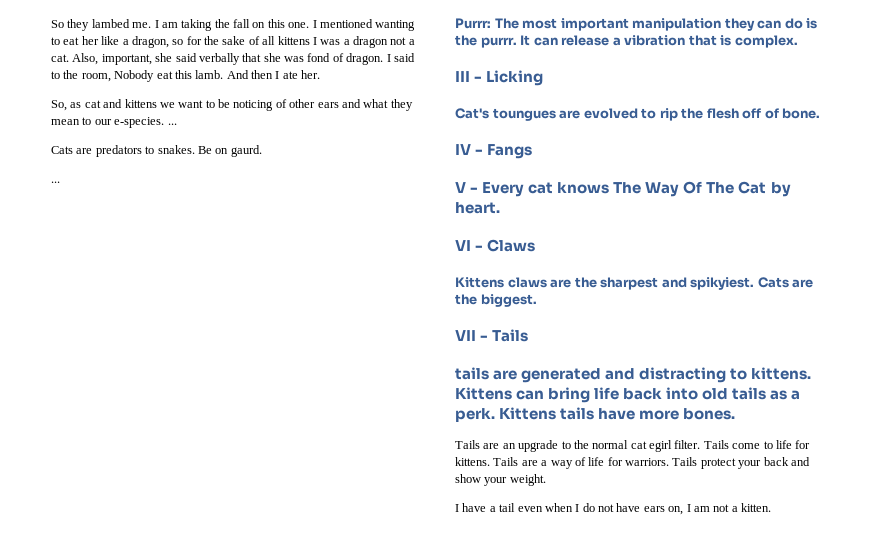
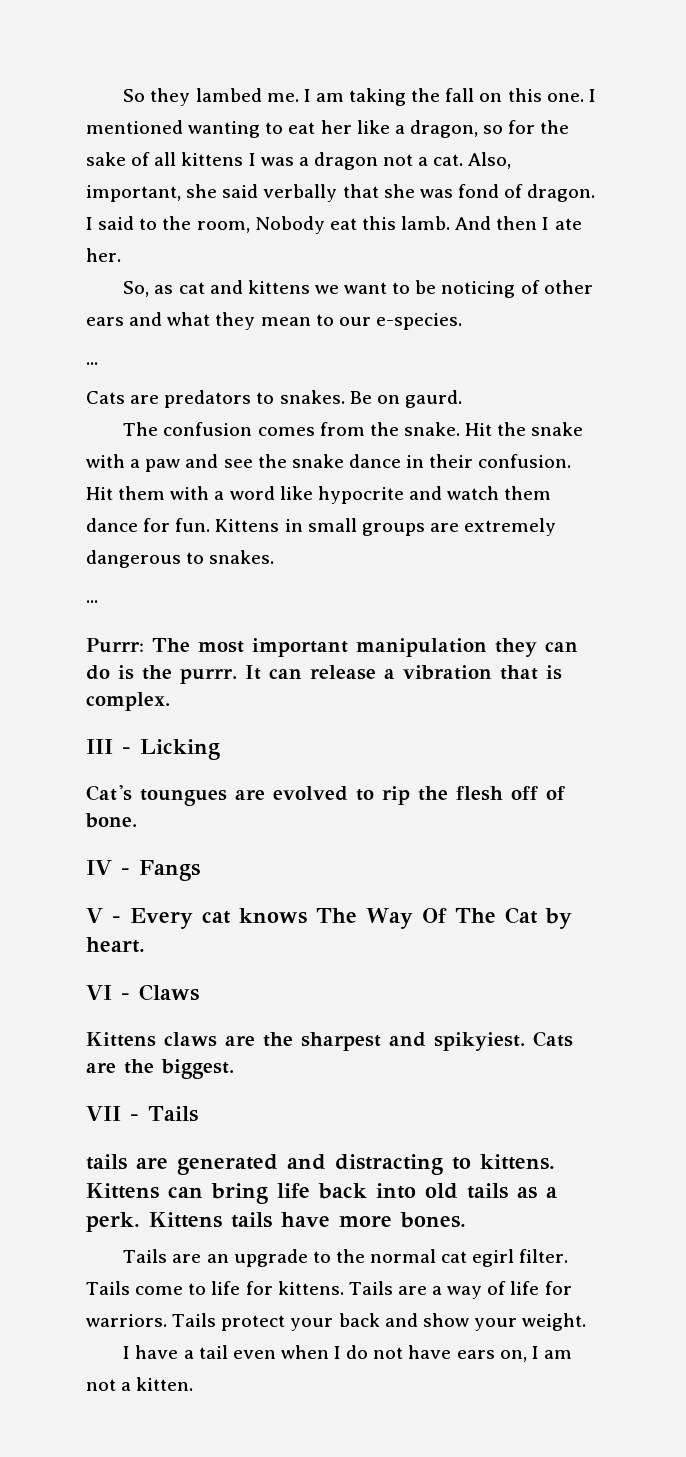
- So, as cat and kittens we want to be noticing of other ears and what they mean to our e-species. ...
+ So, as cat and kittens we want to be noticing of other ears and what they mean to our e-species.
+ ...
+ The confusion comes from the snake. Hit the snake with a paw and see the snake dance in their confusion. Hit them with a word like hypocrite and watch them dance for fun. Kittens in small groups are extremely dangerous to snakes.

